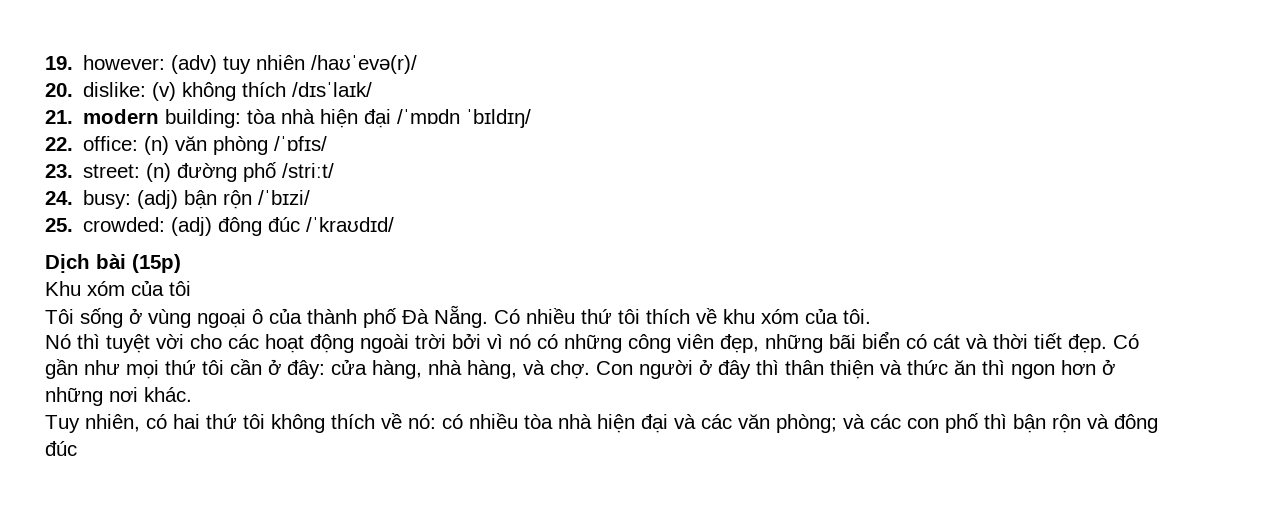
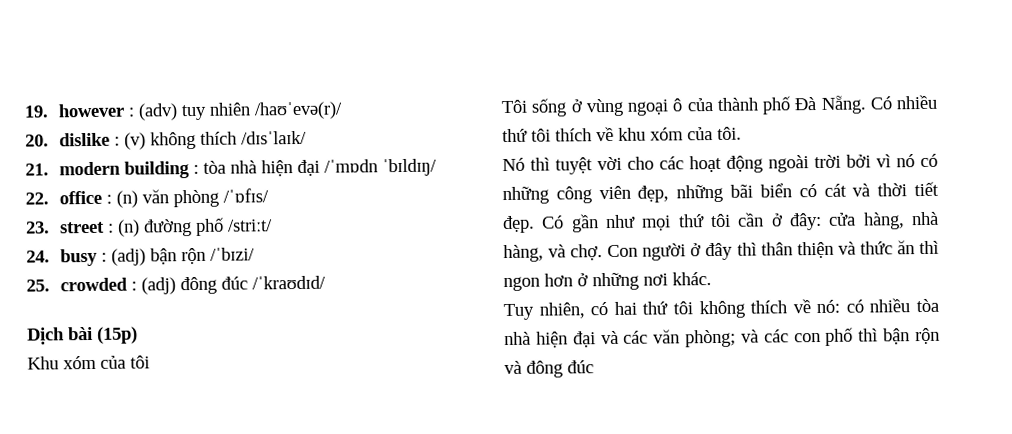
- 19. however: (adv) tuy nhiên /haʊˈevə(r)/
+ 19. however : (adv) tuy nhiên /haʊˈevə(r)/
- 20. dislike: (v) không thích /dɪsˈlaɪk/
+ 20. dislike : (v) không thích /dɪsˈlaɪk/
- 21. modern building: tòa nhà hiện đại /ˈmɒdn ˈbɪldɪŋ/
+ 21. modern building : tòa nhà hiện đại /ˈmɒdn ˈbɪldɪŋ/
- 22. office: (n) văn phòng /ˈɒfɪs/
+ 22. office : (n) văn phòng /ˈɒfɪs/
- 23. street: (n) đường phố /striːt/
+ 23. street : (n) đường phố /striːt/
- 24. busy: (adj) bận rộn /ˈbɪzi/
+ 24. busy : (adj) bận rộn /ˈbɪzi/
- 25. crowded: (adj) đông đúc /ˈkraʊdɪd/
+ 25. crowded : (adj) đông đúc /ˈkraʊdɪd/

